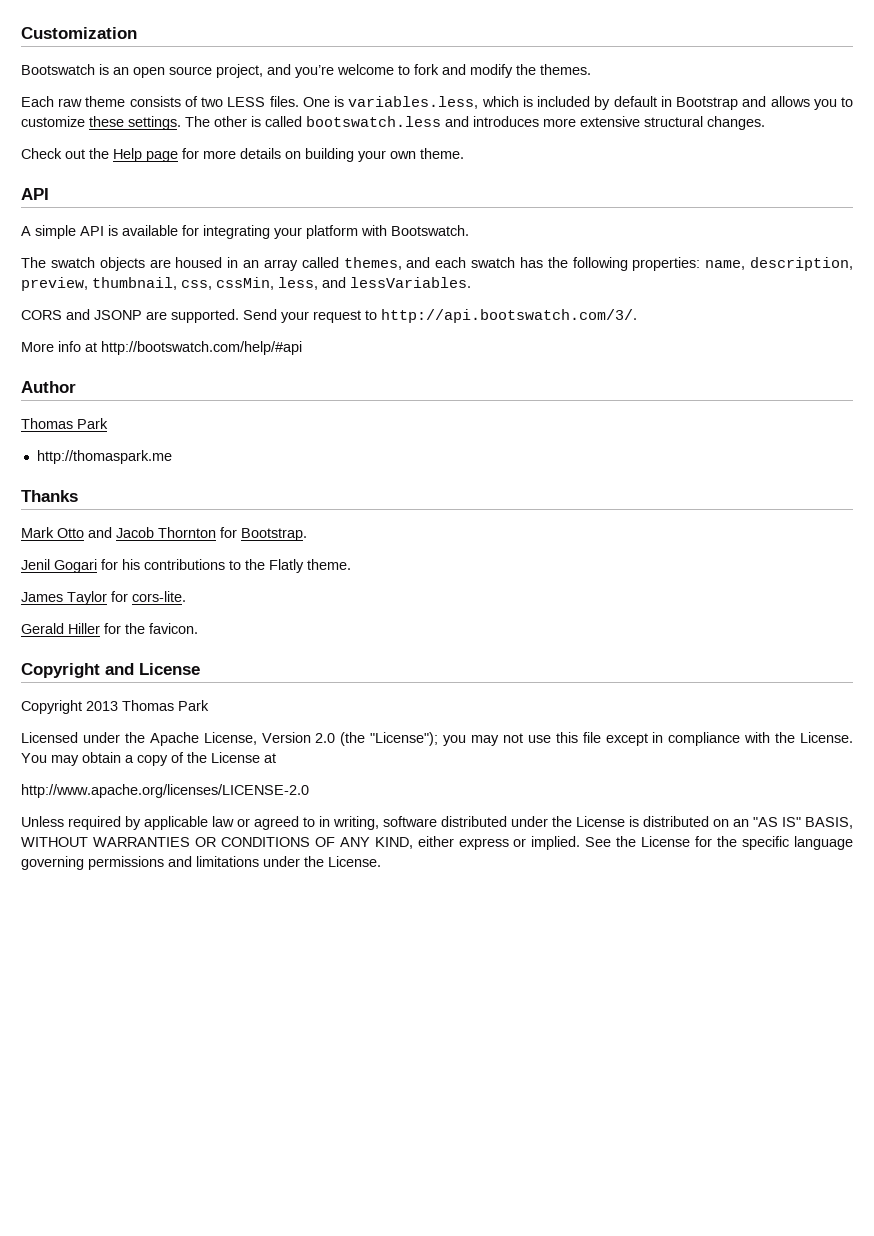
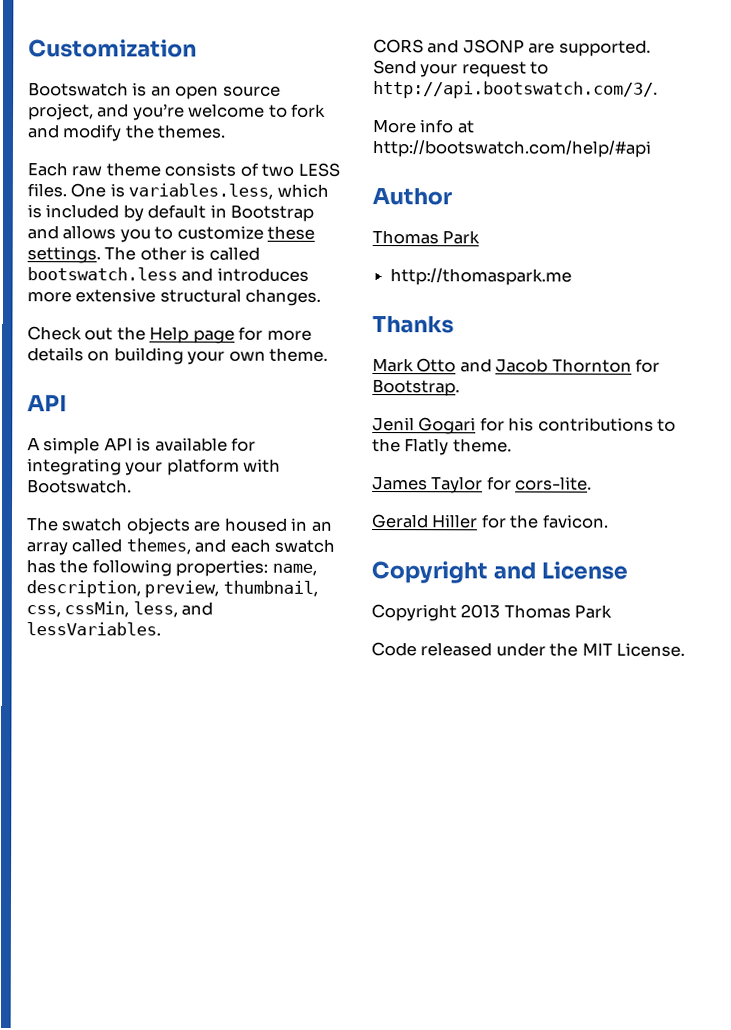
- Licensed under the Apache License, Version 2.0 (the "License"); you may not use this file except in compliance with the License. You may obtain a copy of the License at
- http://www.apache.org/licenses/LICENSE-2.0
- Unless required by applicable law or agreed to in writing, software distributed under the License is distributed on an "AS IS" BASIS, WITHOUT WARRANTIES OR CONDITIONS OF ANY KIND, either express or implied. See the License for the specific language governing permissions and limitations under the License.
+ Code released under the MIT License.

